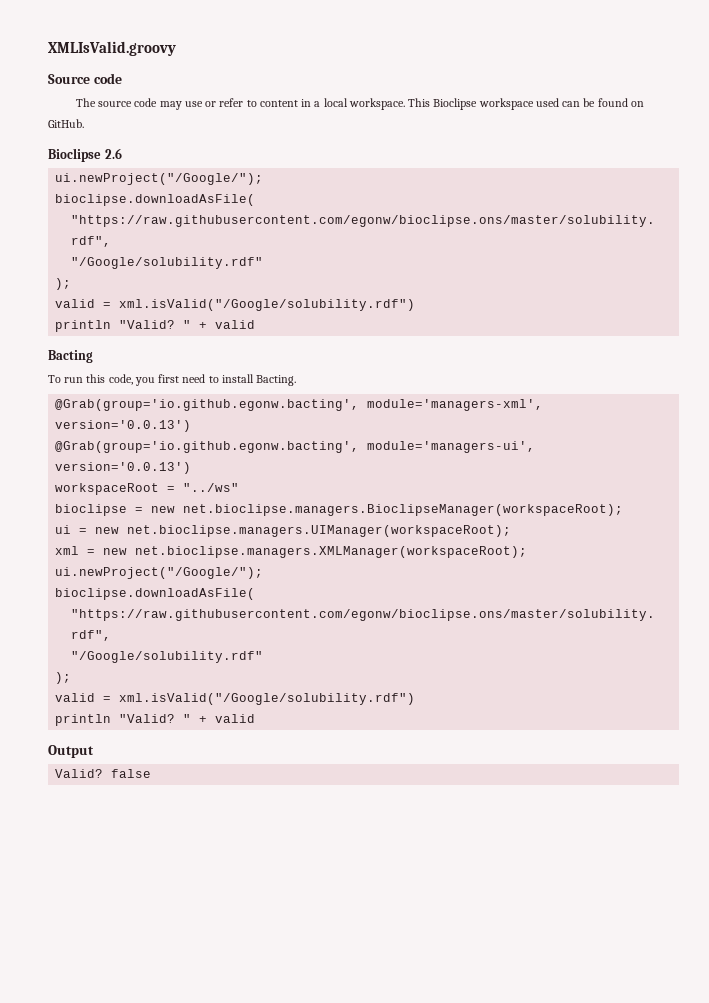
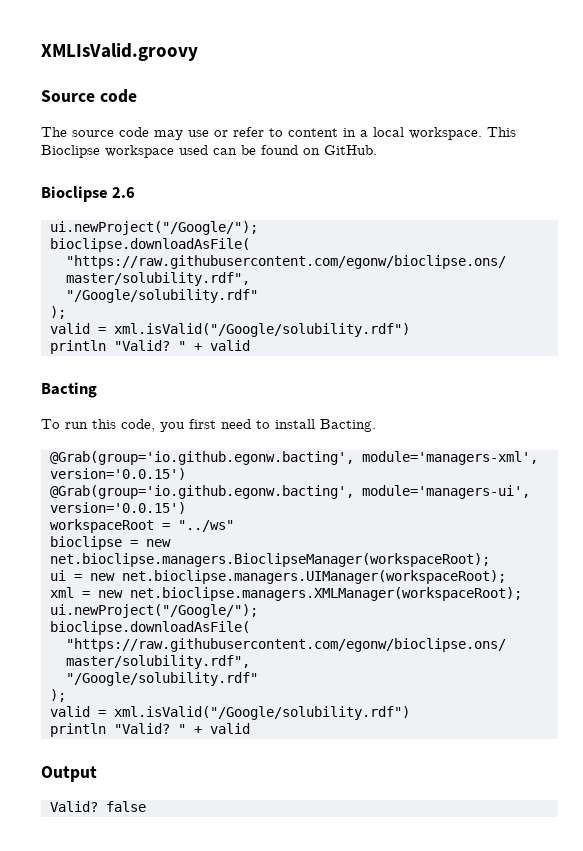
- @Grab(group='io.github.egonw.bacting', module='managers-xml', version='0.0.13')
+ @Grab(group='io.github.egonw.bacting', module='managers-xml', version='0.0.15')
- @Grab(group='io.github.egonw.bacting', module='managers-ui', version='0.0.13')
+ @Grab(group='io.github.egonw.bacting', module='managers-ui', version='0.0.15')

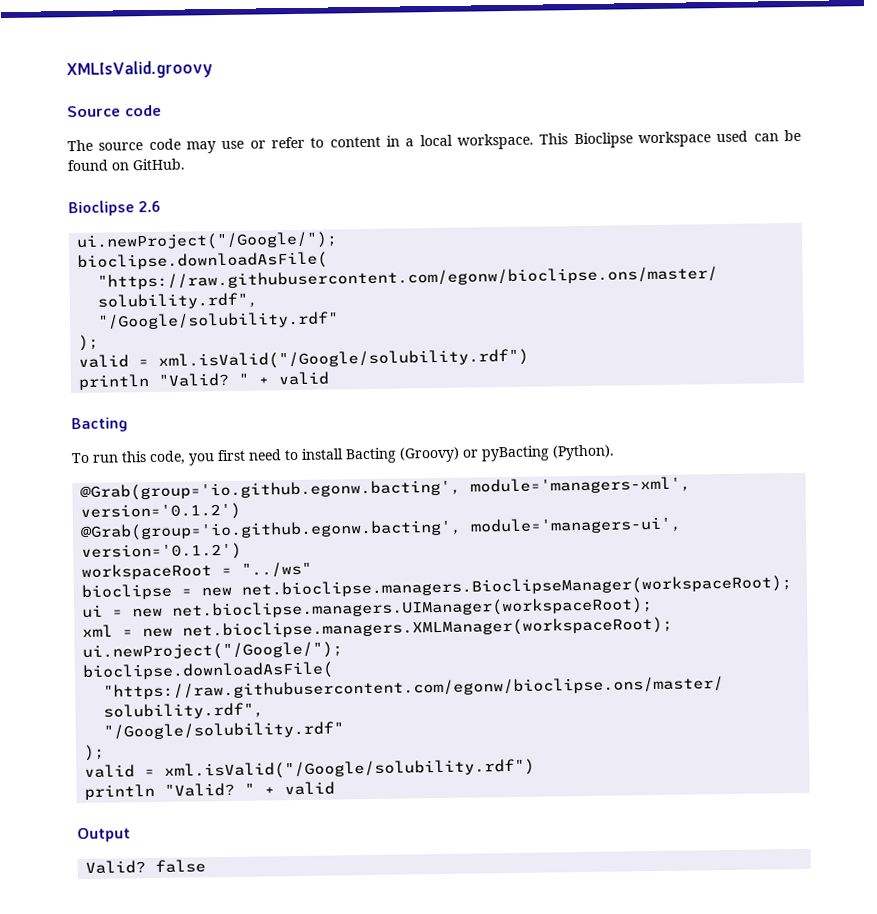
- To run this code, you first need to install Bacting.
+ To run this code, you first need to install Bacting (Groovy) or pyBacting (Python).
- @Grab(group='io.github.egonw.bacting', module='managers-xml', version='0.0.15')
+ @Grab(group='io.github.egonw.bacting', module='managers-xml', version='0.1.2')
- @Grab(group='io.github.egonw.bacting', module='managers-ui', version='0.0.15')
+ @Grab(group='io.github.egonw.bacting', module='managers-ui', version='0.1.2')

